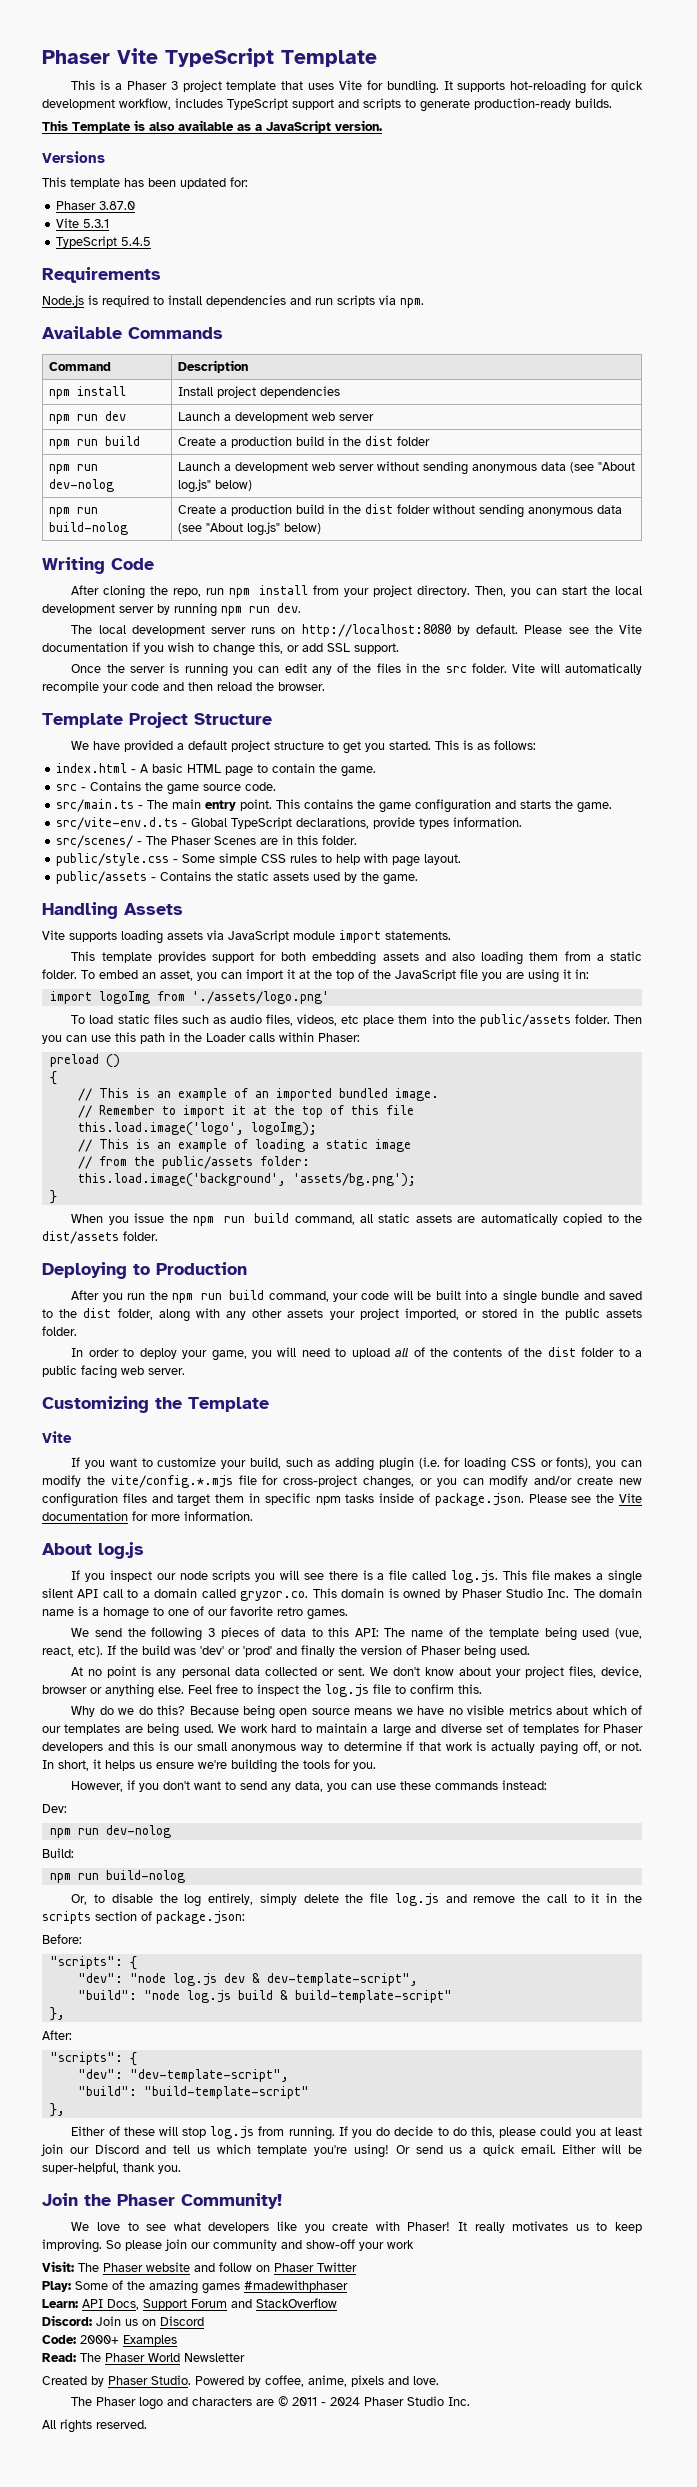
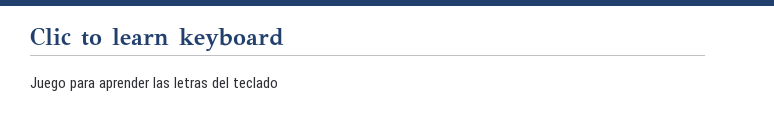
- Phaser Vite TypeScript Template
- This is a Phaser 3 project template that uses Vite for bundling. It supports hot-reloading for quick development workflow, includes TypeScript support and scripts to generate production-ready builds.
- This Template is also available as a JavaScript version.
- Versions
- This template has been updated for:
- Phaser 3.87.0
- Vite 5.3.1
- TypeScript 5.4.5
- Requirements
- Node.js is required to install dependencies and run scripts via npm.
- Available Commands
- Command | Description
- npm install | Install project dependencies
- npm run dev | Launch a development web server
- npm run build | Create a production build in the dist folder
- npm run dev-nolog | Launch a development web server without sending anonymous data (see "About log.js" below)
- npm run build-nolog | Create a production build in the dist folder without sending anonymous data (see "About log.js" below)
- Writing Code
- After cloning the repo, run npm install from your project directory. Then, you can start the local development server by running npm run dev.
- The local development server runs on http://localhost:8080 by default. Please see the Vite documentation if you wish to change this, or add SSL support.
- Once the server is running you can edit any of the files in the src folder. Vite will automatically recompile your code and then reload the browser.
- Template Project Structure
- We have provided a default project structure to get you started. This is as follows:
- index.html - A basic HTML page to contain the game.
- src - Contains the game source code.
- src/main.ts - The main entry point. This contains the game configuration and starts the game.
- src/vite-env.d.ts - Global TypeScript declarations, provide types information.
- src/scenes/ - The Phaser Scenes are in this folder.
- public/style.css - Some simple CSS rules to help with page layout.
- public/assets - Contains the static assets used by the game.
- Handling Assets
- Vite supports loading assets via JavaScript module import statements.
- This template provides support for both embedding assets and also loading them from a static folder. To embed an asset, you can import it at the top of the JavaScript file you are using it in:
- import logoImg from './assets/logo.png'
- To load static files such as audio files, videos, etc place them into the public/assets folder. Then you can use this path in the Loader calls within Phaser:
- preload ()
- {
- // This is an example of an imported bundled image.
- // Remember to import it at the top of this file
- this.load.image('logo', logoImg);
- // This is an example of loading a static image
- // from the public/assets folder:
- this.load.image('background', 'assets/bg.png');
- }
- When you issue the npm run build command, all static assets are automatically copied to the dist/assets folder.
- Deploying to Production
- After you run the npm run build command, your code will be built into a single bundle and saved to the dist folder, along with any other assets your project imported, or stored in the public assets folder.
- In order to deploy your game, you will need to upload all of the contents of the dist folder to a public facing web server.
- Customizing the Template
- Vite
- If you want to customize your build, such as adding plugin (i.e. for loading CSS or fonts), you can modify the vite/config.*.mjs file for cross-project changes, or you can modify and/or create new configuration files and target them in specific npm tasks inside of package.json. Please see the Vite documentation for more information.
- About log.js
- If you inspect our node scripts you will see there is a file called log.js. This file makes a single silent API call to a domain called gryzor.co. This domain is owned by Phaser Studio Inc. The domain name is a homage to one of our favorite retro games.
- We send the following 3 pieces of data to this API: The name of the template being used (vue, react, etc). If the build was 'dev' or 'prod' and finally the version of Phaser being used.
- At no point is any personal data collected or sent. We don't know about your project files, device, browser or anything else. Feel free to inspect the log.js file to confirm this.
- Why do we do this? Because being open source means we have no visible metrics about which of our templates are being used. We work hard to maintain a large and diverse set of templates for Phaser developers and this is our small anonymous way to determine if that work is actually paying off, or not. In short, it helps us ensure we're building the tools for you.
- However, if you don't want to send any data, you can use these commands instead:
- Dev:
- npm run dev-nolog
- Build:
- npm run build-nolog
- Or, to disable the log entirely, simply delete the file log.js and remove the call to it in the scripts section of package.json:
- Before:
- "scripts": {
- "dev": "node log.js dev & dev-template-script",
- "build": "node log.js build & build-template-script"
- },
- After:
- "scripts": {
- "dev": "dev-template-script",
- "build": "build-template-script"
- },
- Either of these will stop log.js from running. If you do decide to do this, please could you at least join our Discord and tell us which template you're using! Or send us a quick email. Either will be super-helpful, thank you.
- Join the Phaser Community!
- We love to see what developers like you create with Phaser! It really motivates us to keep improving. So please join our community and show-off your work
- Visit: The Phaser website and follow on Phaser Twitter
- Play: Some of the amazing games #madewithphaser
- Learn: API Docs, Support Forum and StackOverflow
- Discord: Join us on Discord
- Code: 2000+ Examples
- Read: The Phaser World Newsletter
- Created by Phaser Studio. Powered by coffee, anime, pixels and love.
- The Phaser logo and characters are © 2011 - 2024 Phaser Studio Inc.
- All rights reserved.
+ Clic to learn keyboard
+ Juego para aprender las letras del teclado

